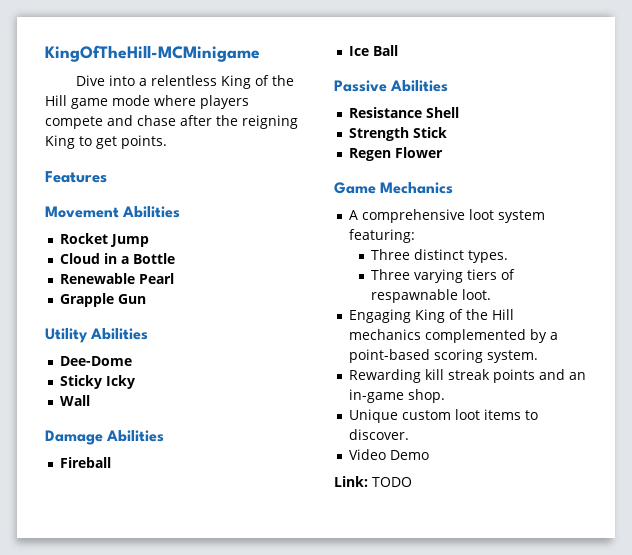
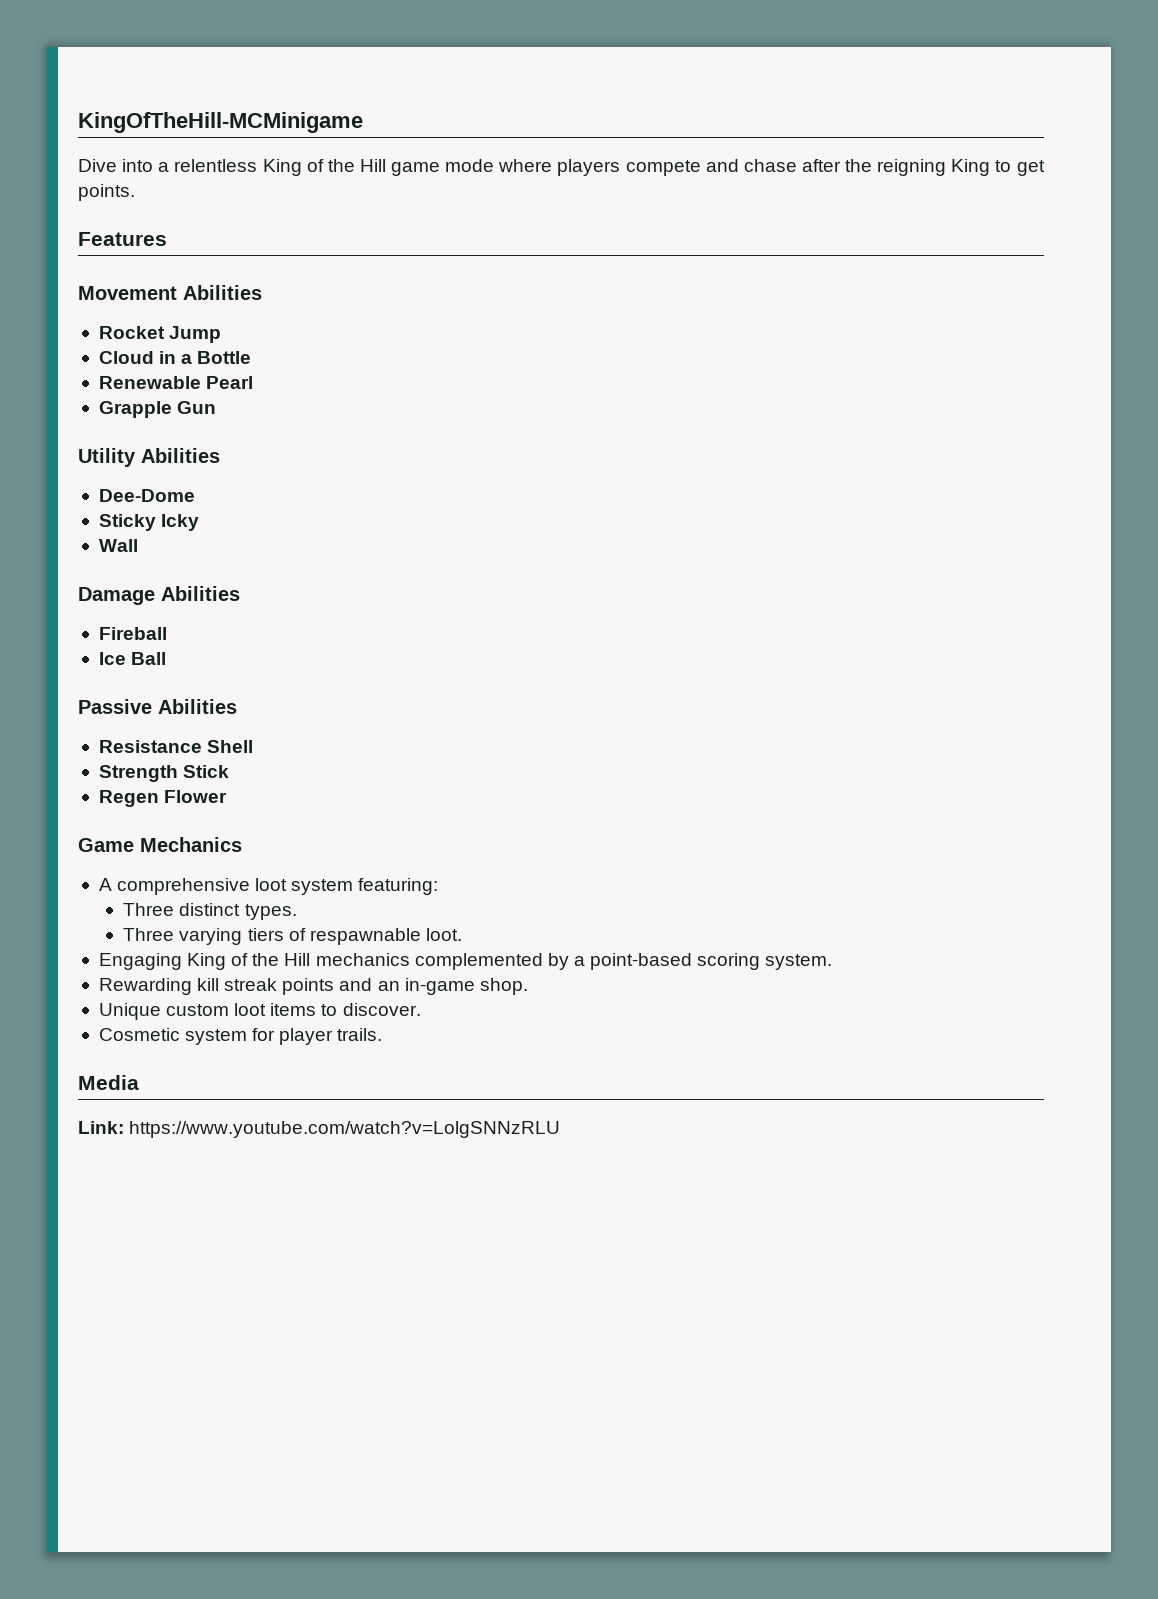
- Video Demo
+ Cosmetic system for player trails.
+ Media
- Link: TODO
+ Link: https://www.youtube.com/watch?v=LolgSNNzRLU

